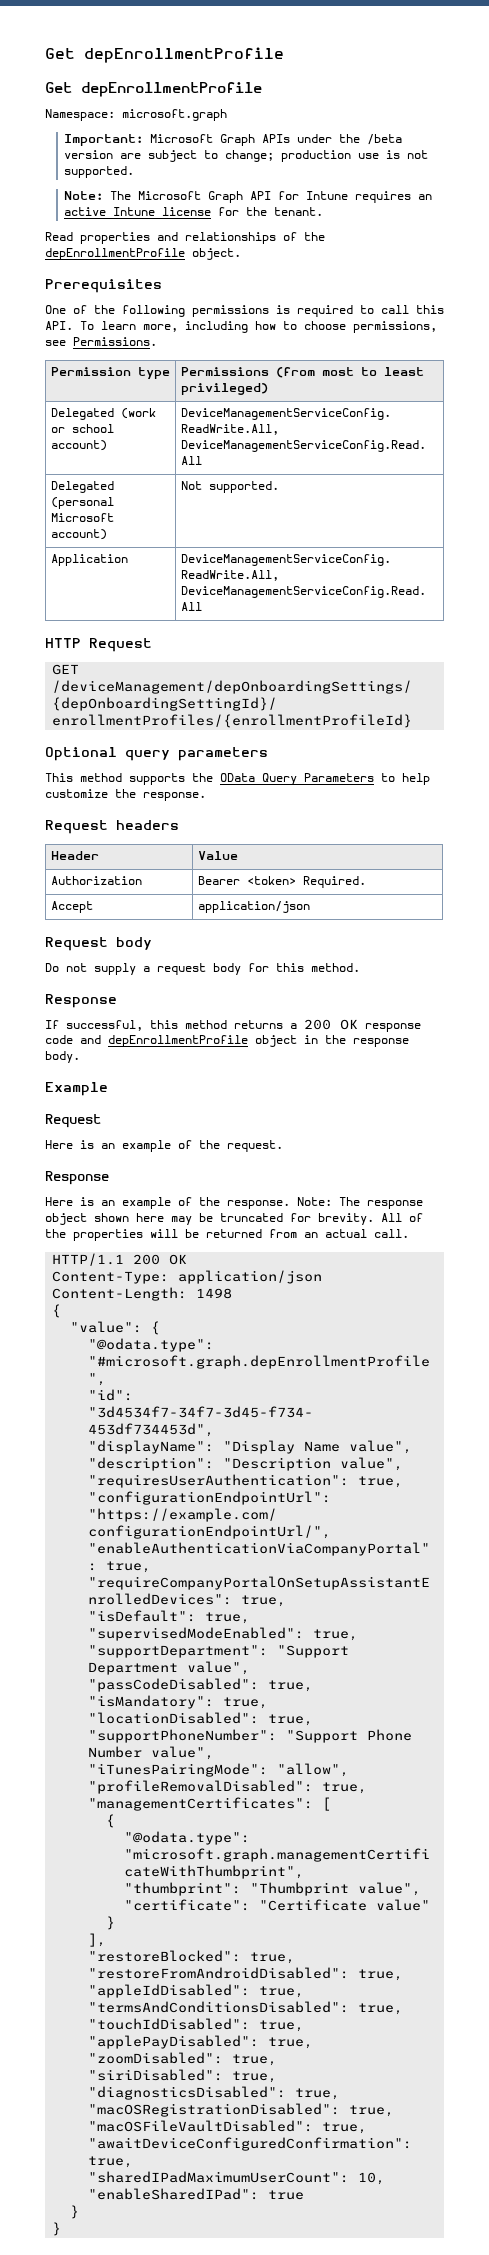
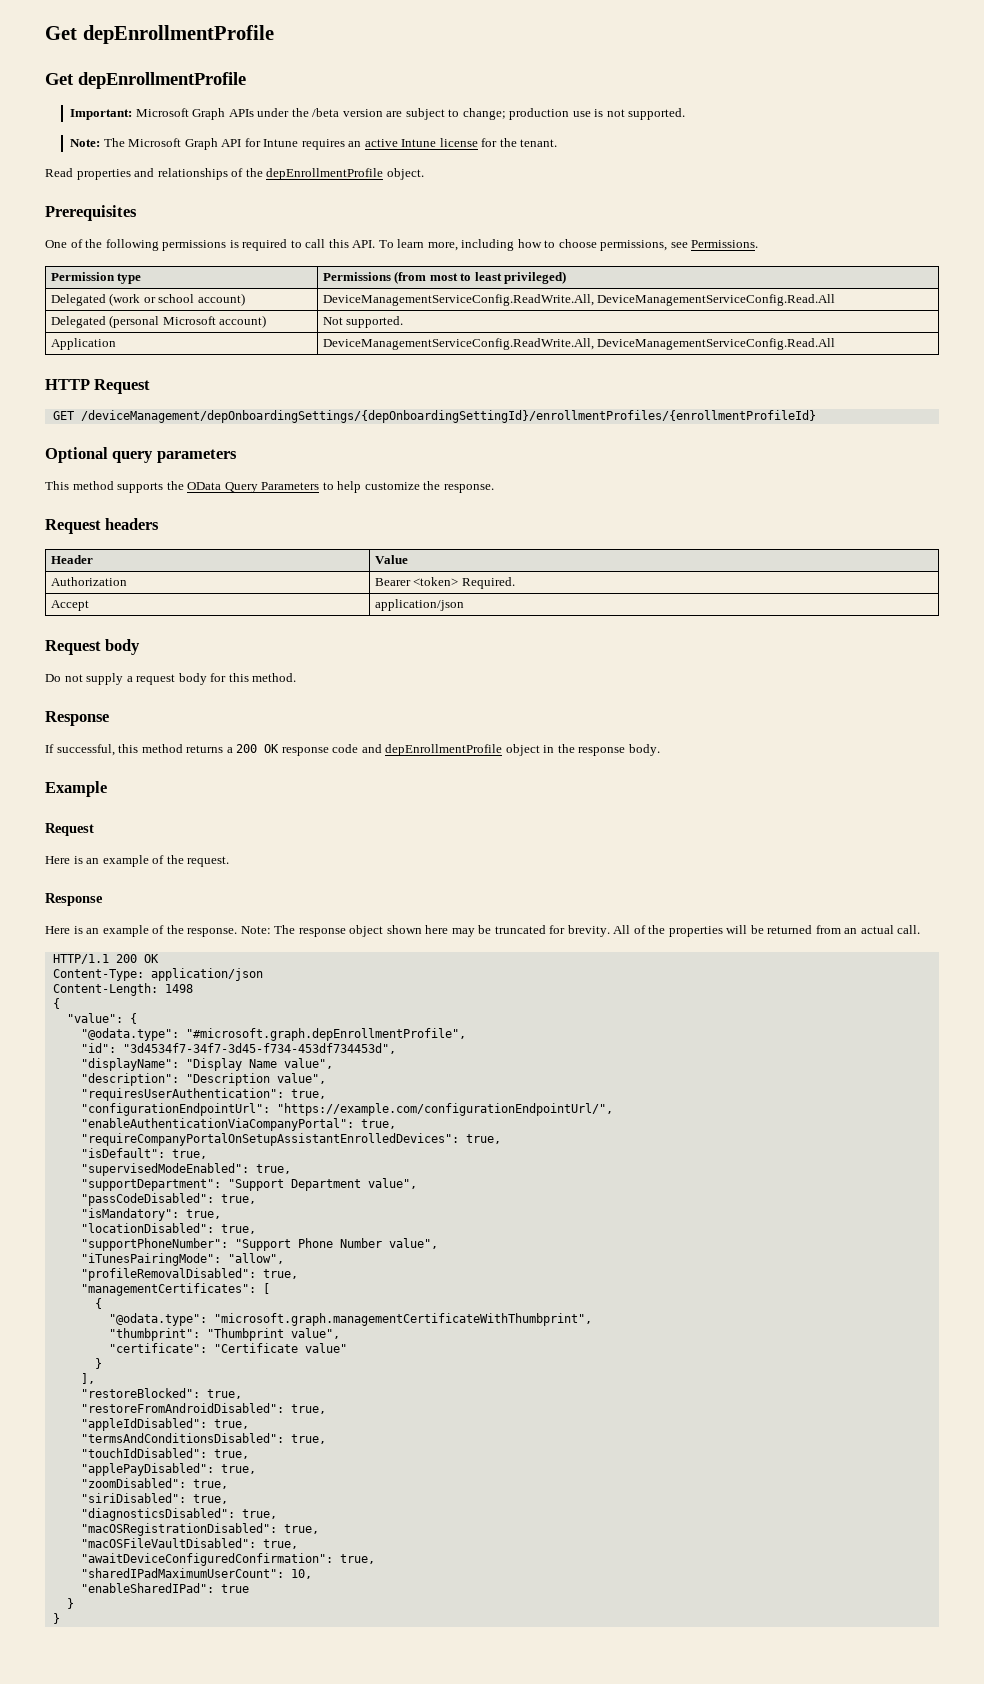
- Namespace: microsoft.graph

